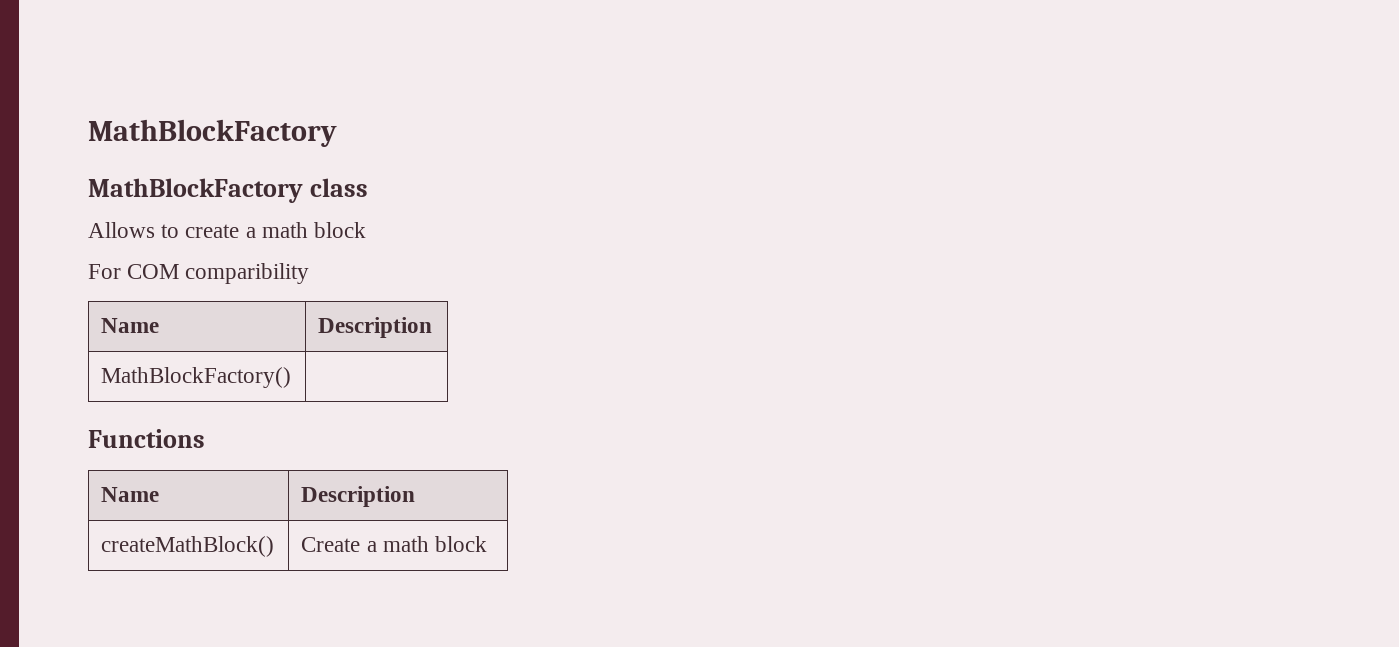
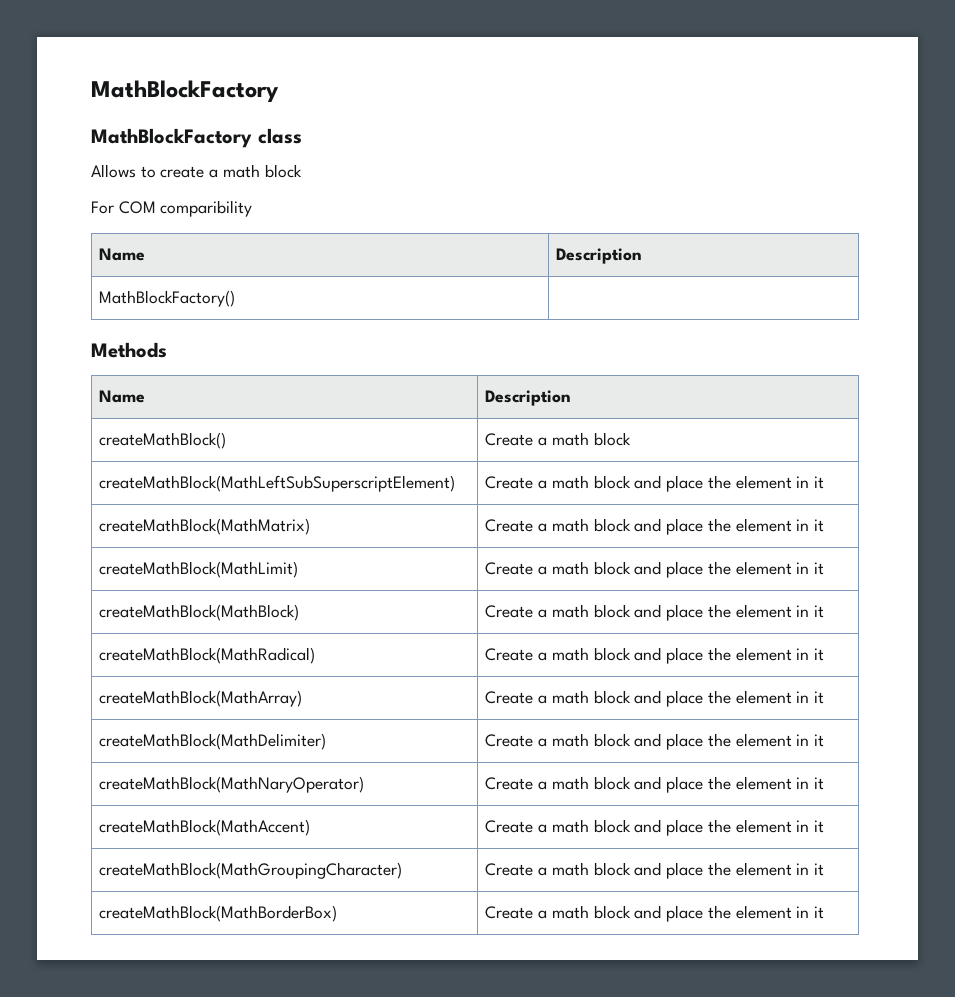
- Functions
+ Methods
+ createMathBlock(MathLeftSubSuperscriptElement) | Create a math block and place the element in it
+ createMathBlock(MathMatrix) | Create a math block and place the element in it
+ createMathBlock(MathLimit) | Create a math block and place the element in it
+ createMathBlock(MathBlock) | Create a math block and place the element in it
+ createMathBlock(MathRadical) | Create a math block and place the element in it
+ createMathBlock(MathArray) | Create a math block and place the element in it
+ createMathBlock(MathDelimiter) | Create a math block and place the element in it
+ createMathBlock(MathNaryOperator) | Create a math block and place the element in it
+ createMathBlock(MathAccent) | Create a math block and place the element in it
+ createMathBlock(MathGroupingCharacter) | Create a math block and place the element in it
+ createMathBlock(MathBorderBox) | Create a math block and place the element in it

